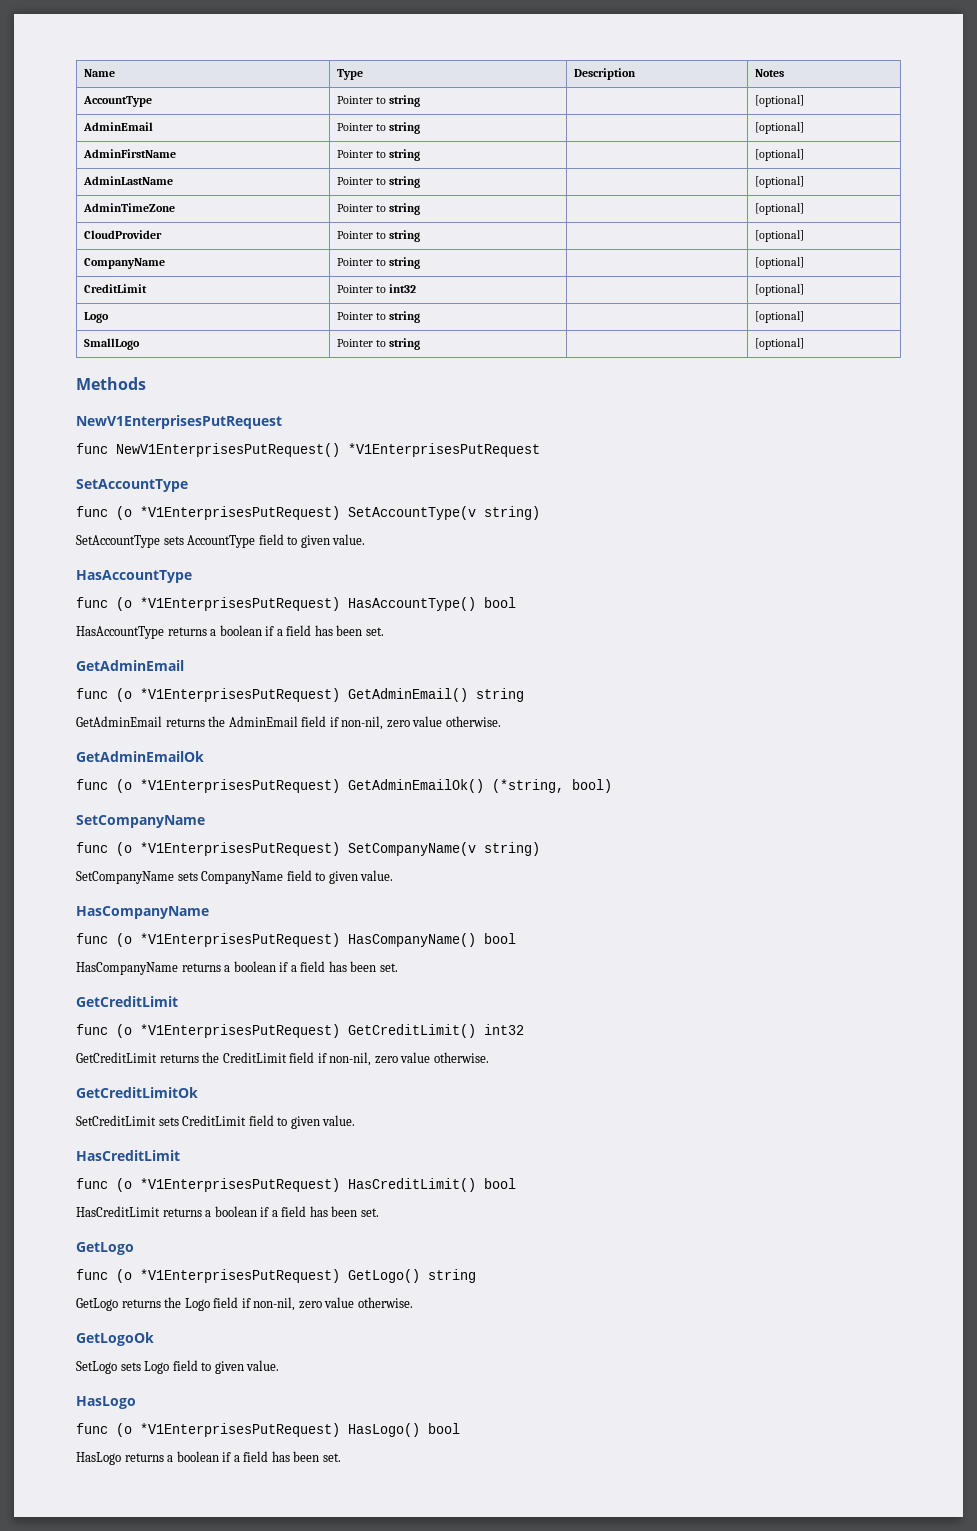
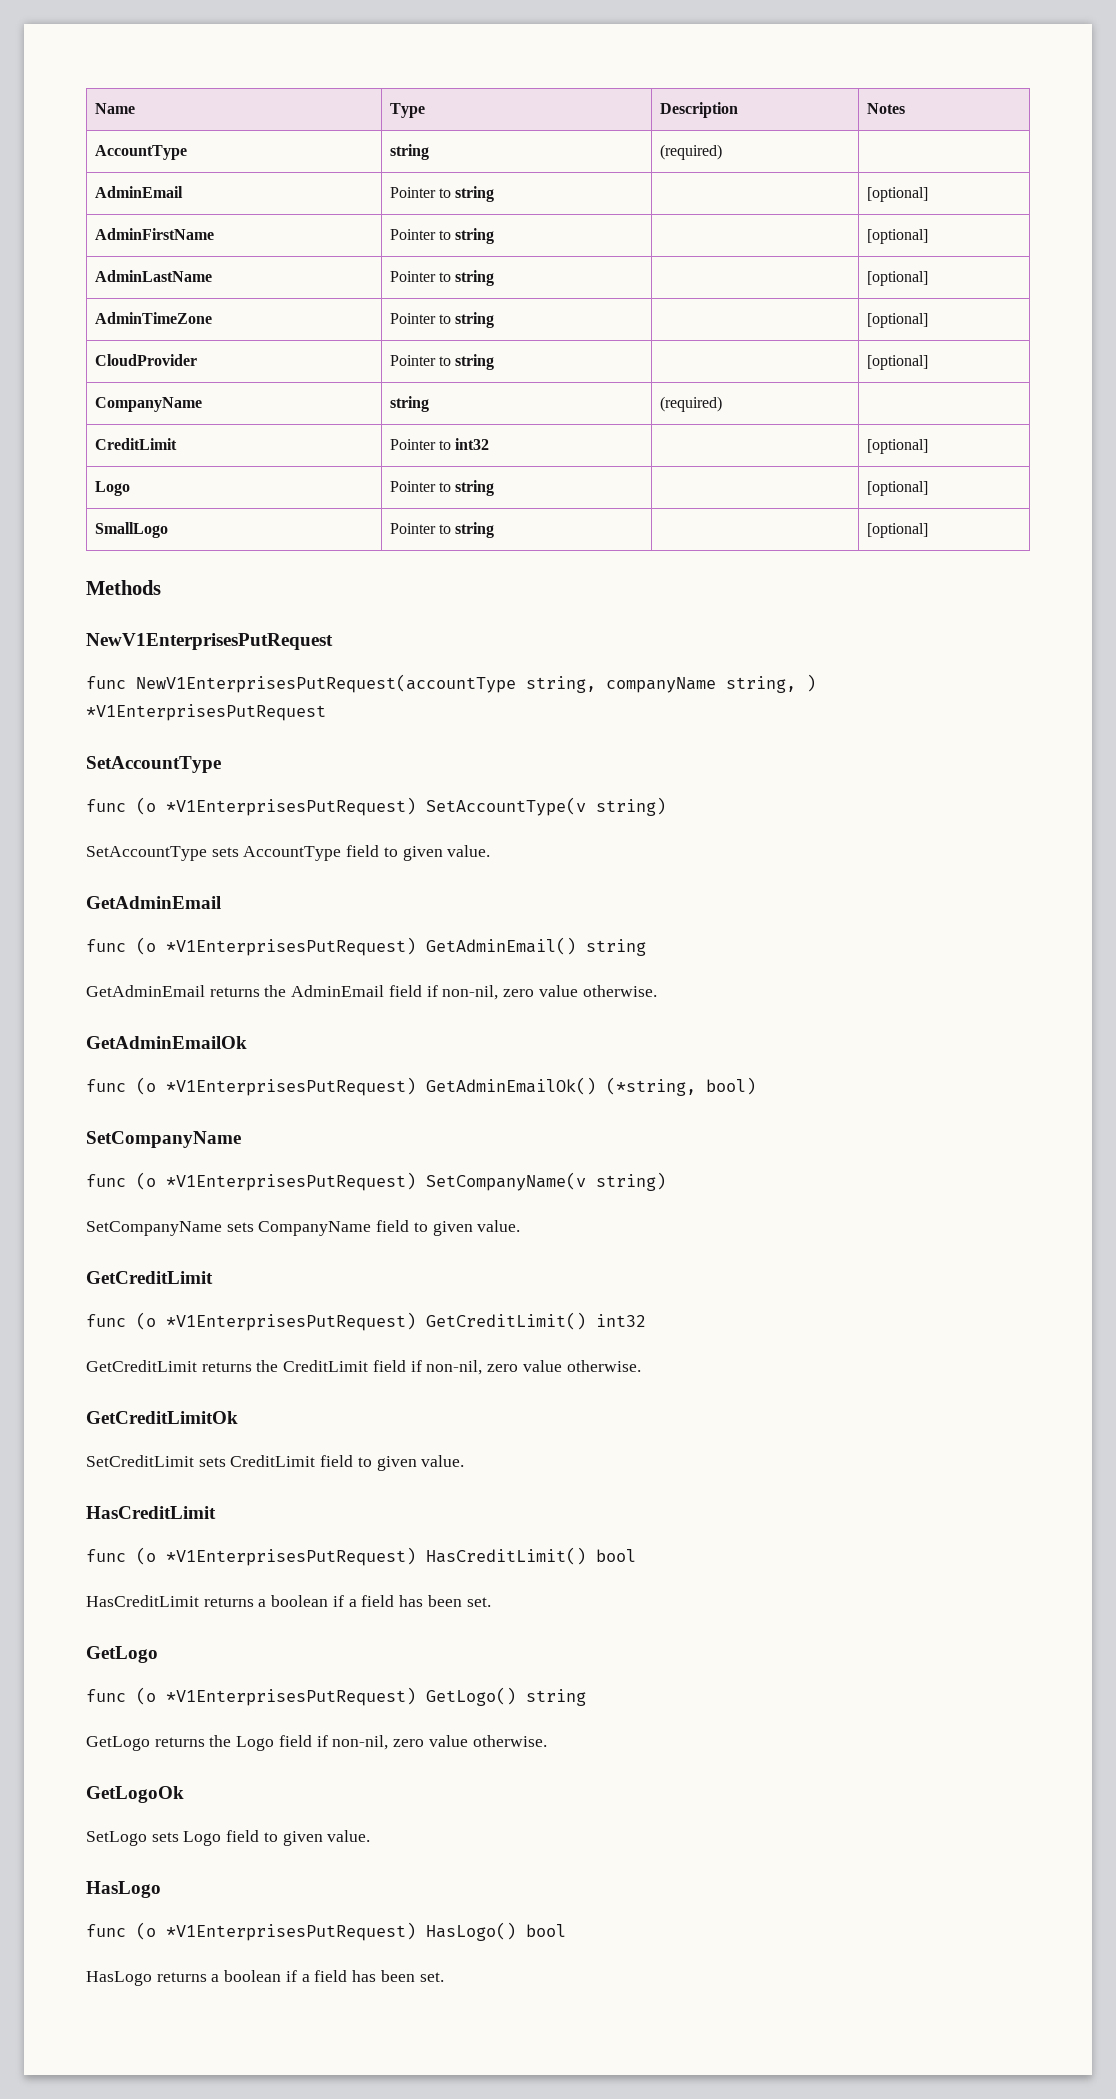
- AccountType | Pointer to string | | [optional]
+ AccountType | string | (required) |
- CompanyName | Pointer to string | | [optional]
+ CompanyName | string | (required) |
- func NewV1EnterprisesPutRequest() *V1EnterprisesPutRequest
+ func NewV1EnterprisesPutRequest(accountType string, companyName string, ) *V1EnterprisesPutRequest
  SetAccountType sets AccountType field to given value.
- HasAccountType
- func (o *V1EnterprisesPutRequest) HasAccountType() bool
- HasAccountType returns a boolean if a field has been set.
  SetCompanyName sets CompanyName field to given value.
- HasCompanyName
- func (o *V1EnterprisesPutRequest) HasCompanyName() bool
- HasCompanyName returns a boolean if a field has been set.

